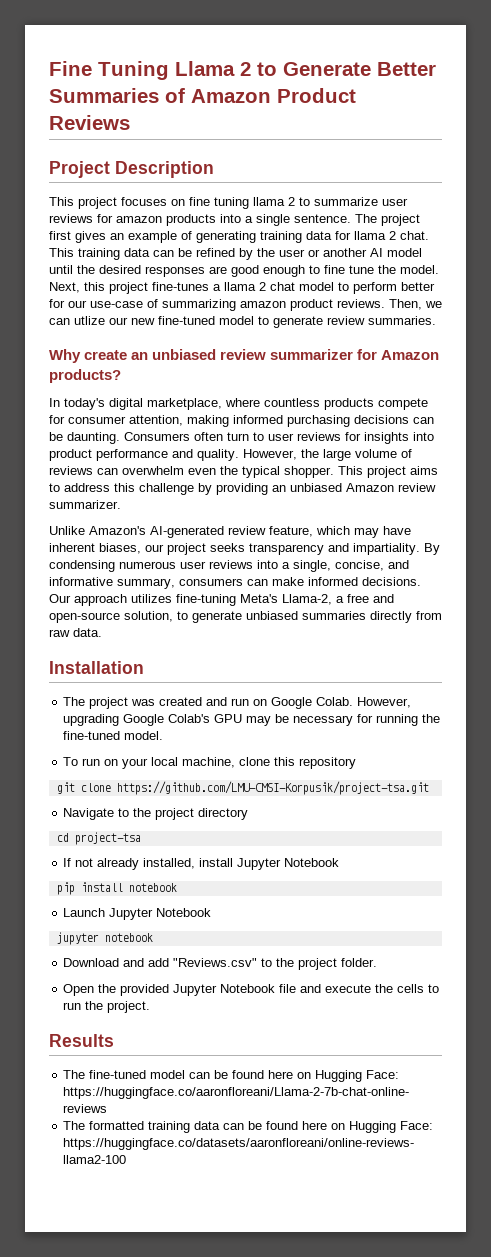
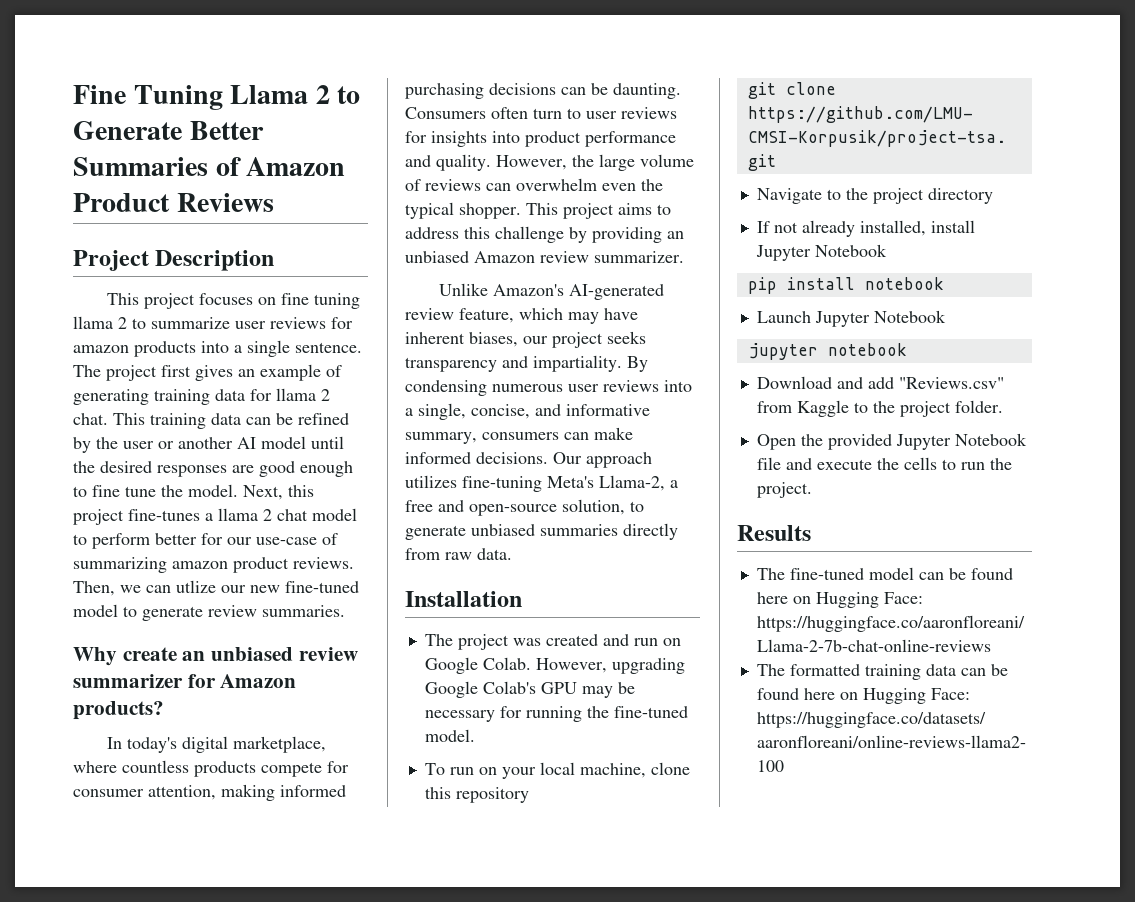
- cd project-tsa
- Download and add "Reviews.csv" to the project folder.
+ Download and add "Reviews.csv" from Kaggle to the project folder.

